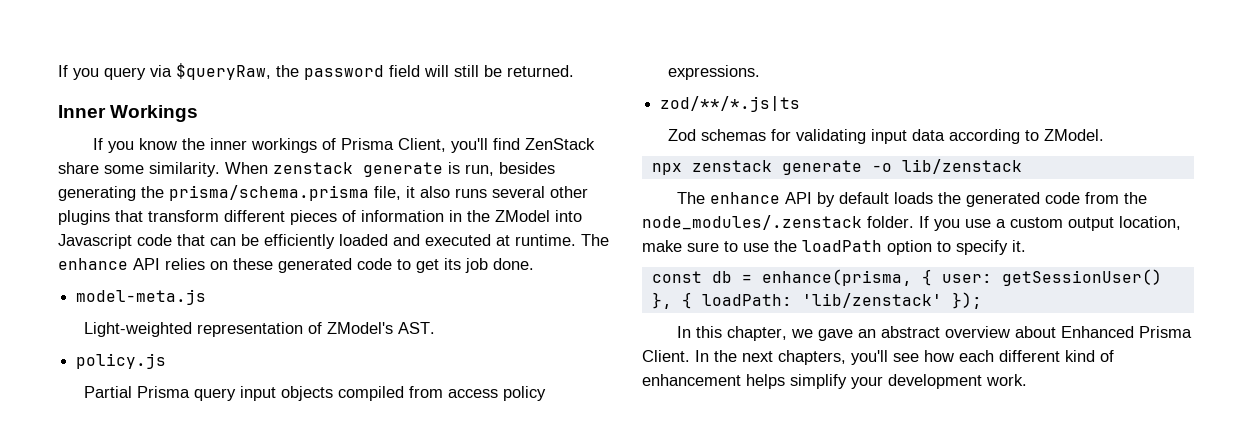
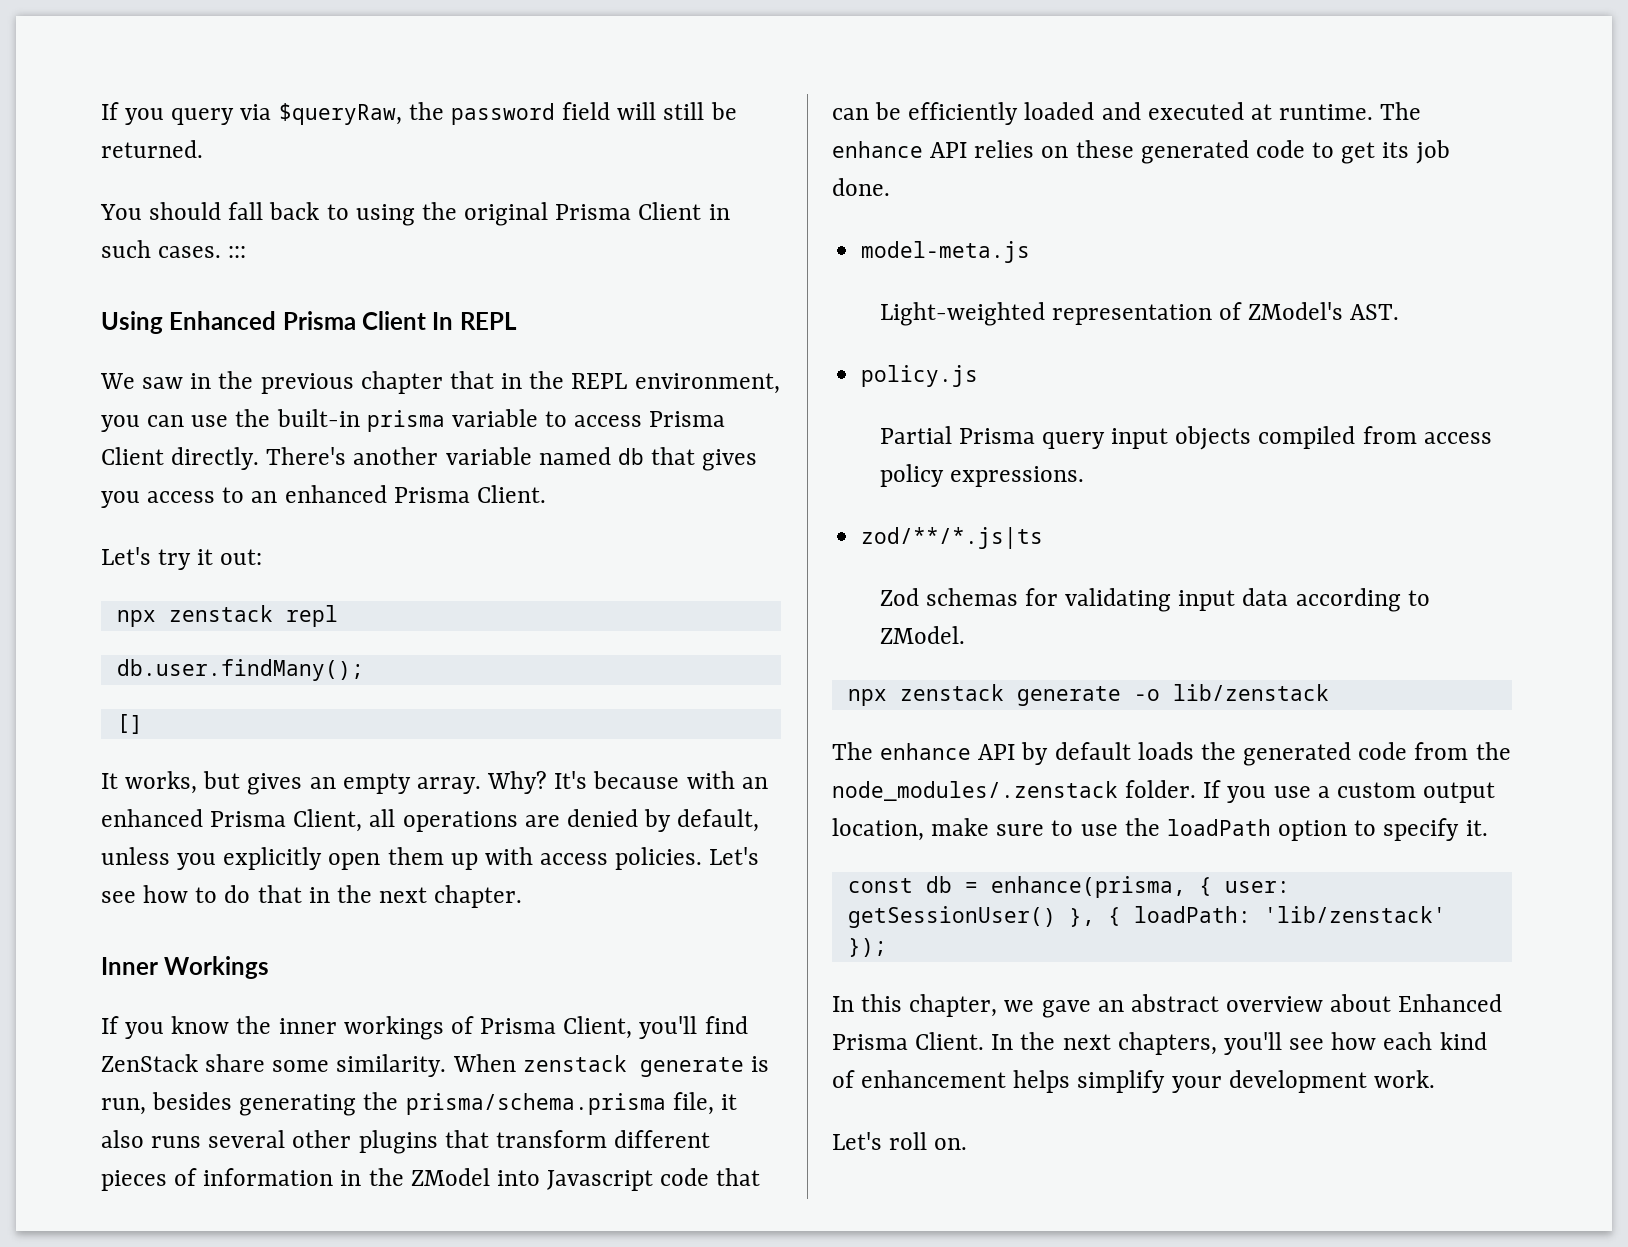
+ You should fall back to using the original Prisma Client in such cases. :::
+ Using Enhanced Prisma Client In REPL
+ We saw in the previous chapter that in the REPL environment, you can use the built-in prisma variable to access Prisma Client directly. There's another variable named db that gives you access to an enhanced Prisma Client.
+ Let's try it out:
+ npx zenstack repl
+ db.user.findMany();
+ []
+ It works, but gives an empty array. Why? It's because with an enhanced Prisma Client, all operations are denied by default, unless you explicitly open them up with access policies. Let's see how to do that in the next chapter.
- In the next chapters, you'll see how each different kind of enhancement helps simplify your development work.
+ In the next chapters, you'll see how each kind of enhancement helps simplify your development work.
+ Let's roll on.

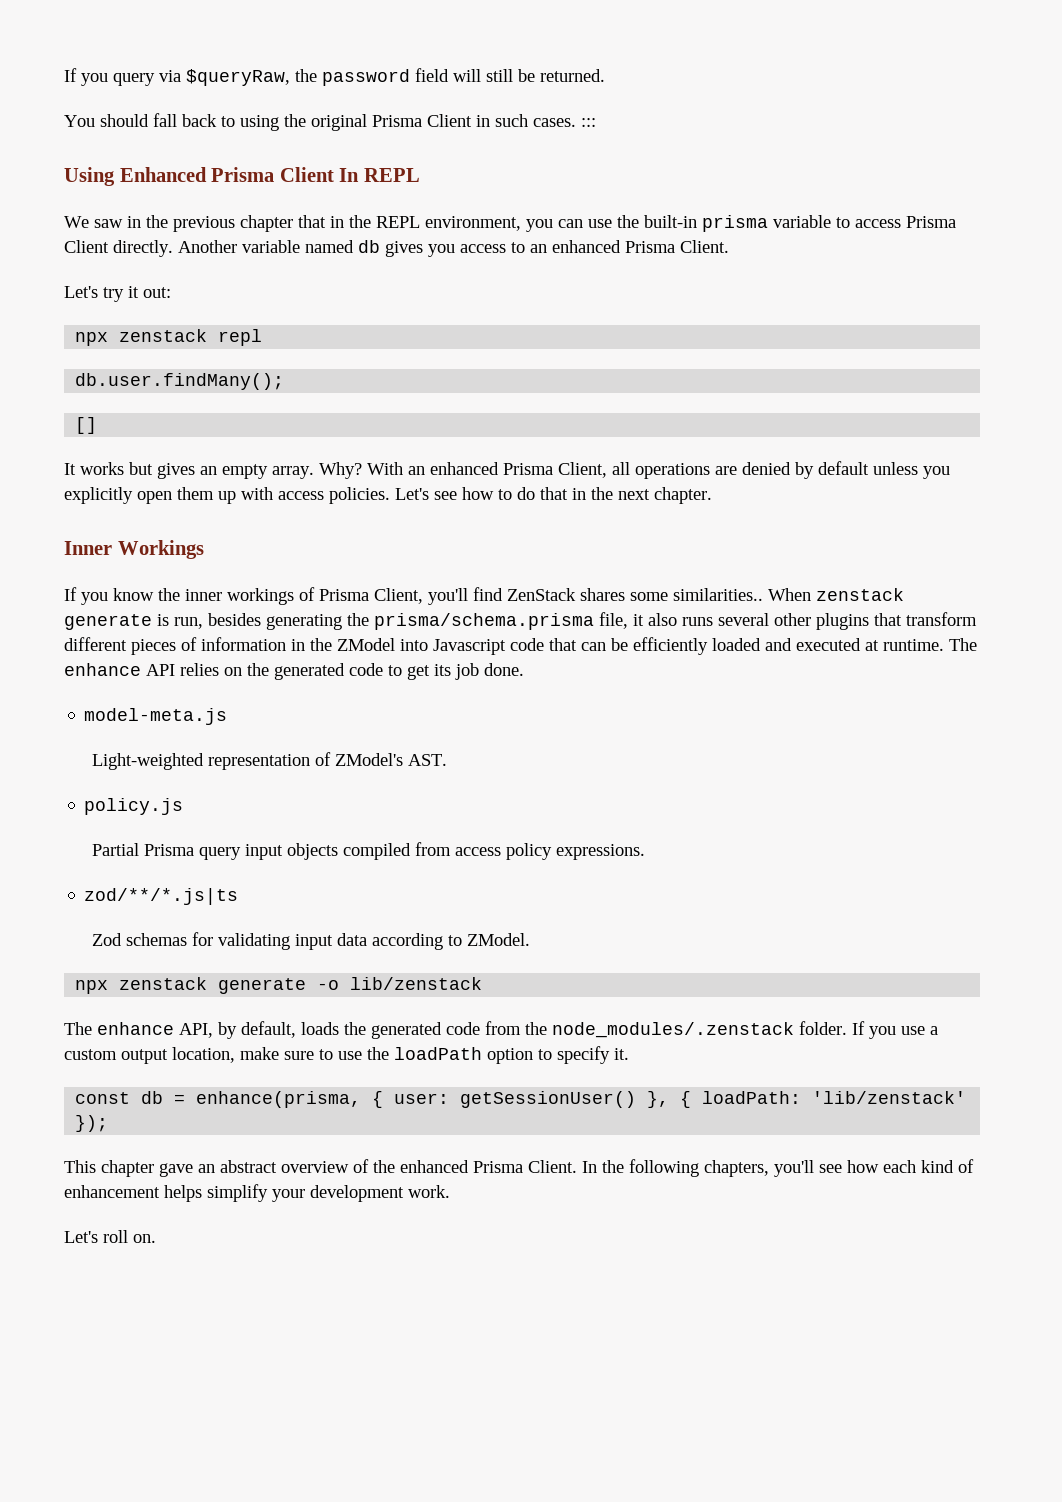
- There's another variable named db that gives you access to an enhanced Prisma Client.
+ Another variable named db gives you access to an enhanced Prisma Client.
- It works, but gives an empty array.
+ It works but gives an empty array.
- It's because with an enhanced Prisma Client, all operations are denied by default, unless you explicitly open them up with access policies.
+ With an enhanced Prisma Client, all operations are denied by default unless you explicitly open them up with access policies.
- If you know the inner workings of Prisma Client, you'll find ZenStack share some similarity.
+ If you know the inner workings of Prisma Client, you'll find ZenStack shares some similarities..
- The enhance API relies on these generated code to get its job done.
+ The enhance API relies on the generated code to get its job done.
- The enhance API by default loads the generated code from the node_modules/.zenstack folder.
+ The enhance API, by default, loads the generated code from the node_modules/.zenstack folder.
- In this chapter, we gave an abstract overview about Enhanced Prisma Client.
+ This chapter gave an abstract overview of the enhanced Prisma Client.
- In the next chapters, you'll see how each kind of enhancement helps simplify your development work.
+ In the following chapters, you'll see how each kind of enhancement helps simplify your development work.

